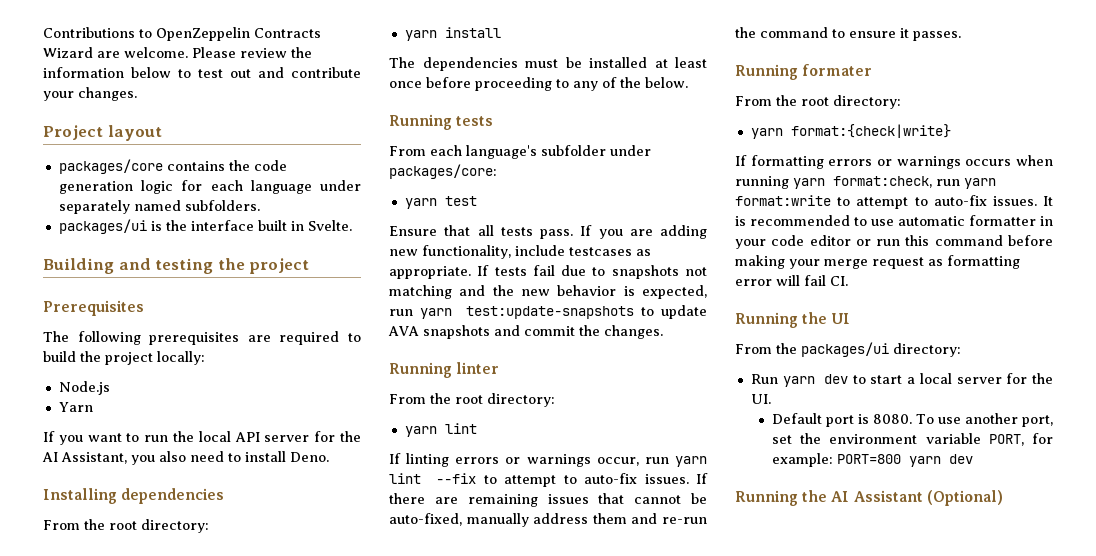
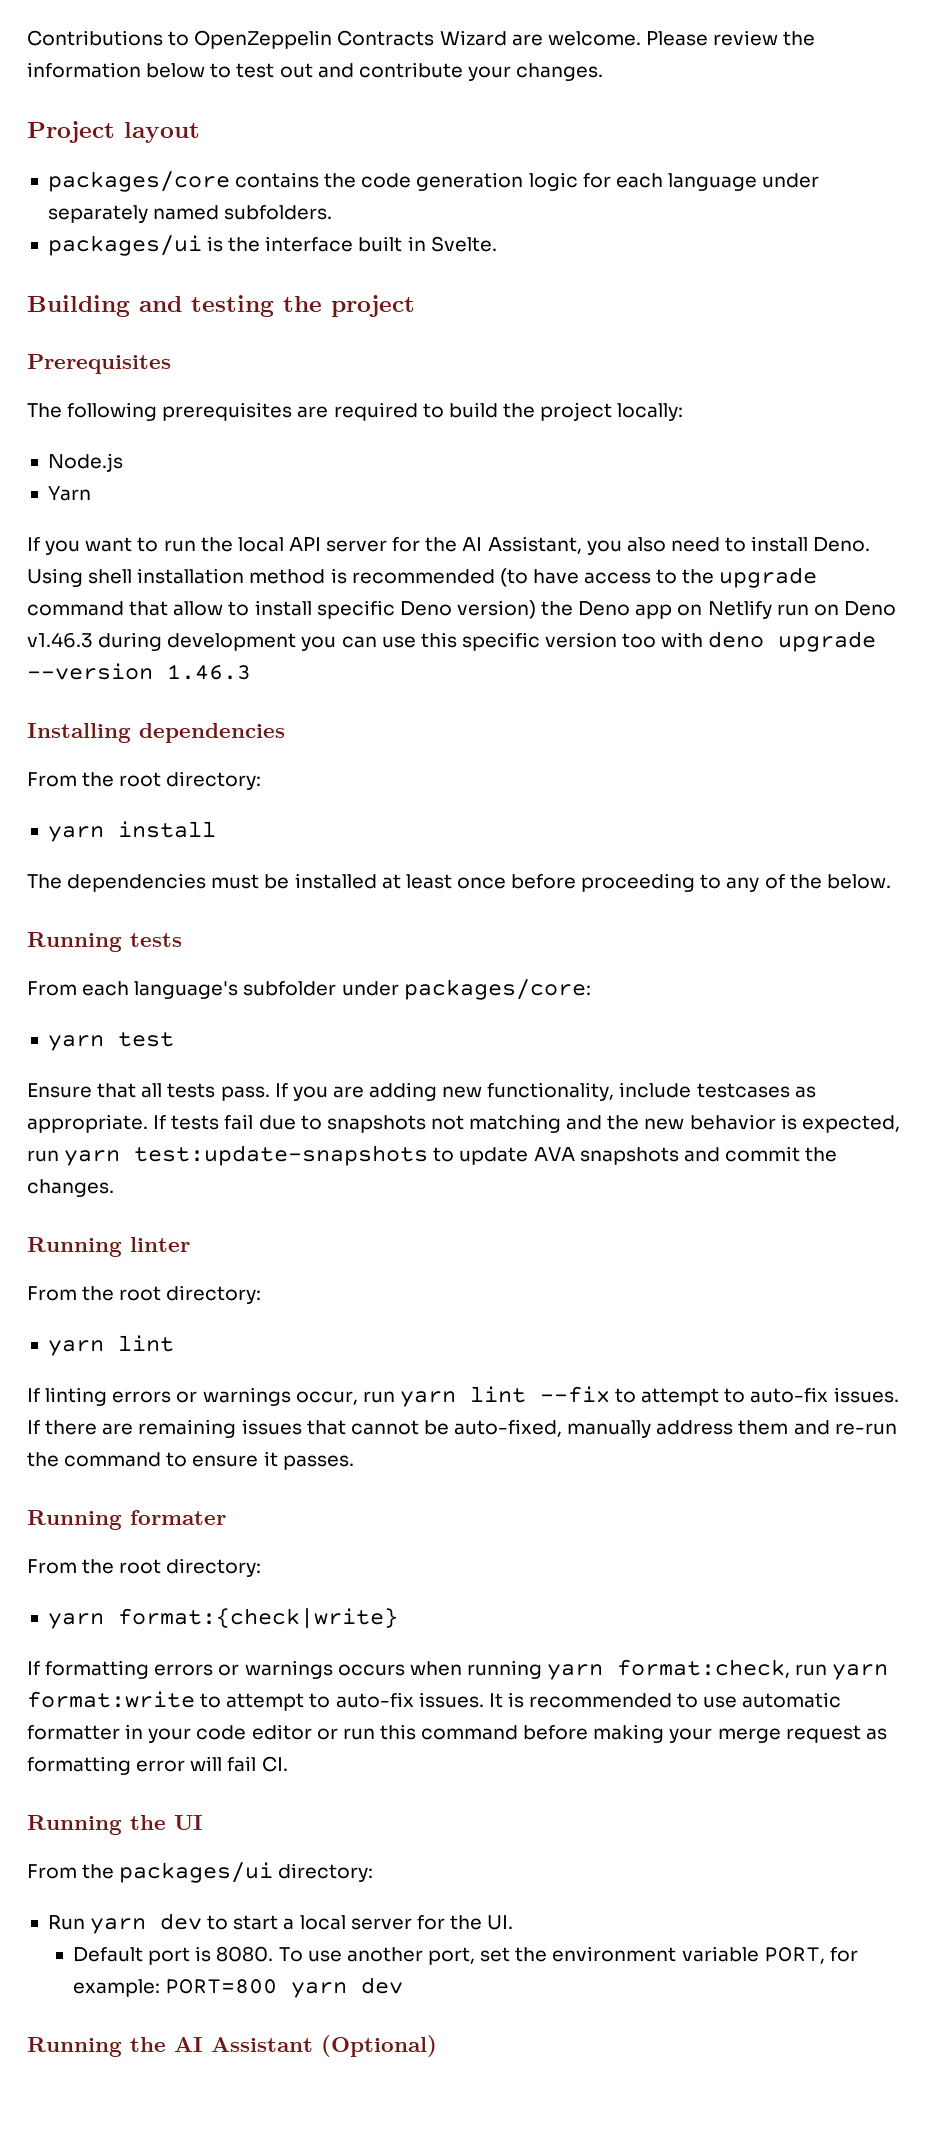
+ Using shell installation method is recommended (to have access to the upgrade command that allow to install specific Deno version) the Deno app on Netlify run on Deno v1.46.3 during development you can use this specific version too with deno upgrade --version 1.46.3

